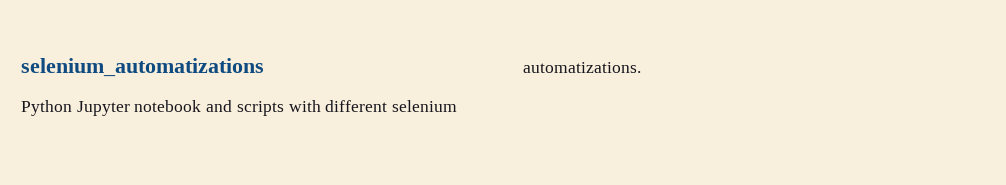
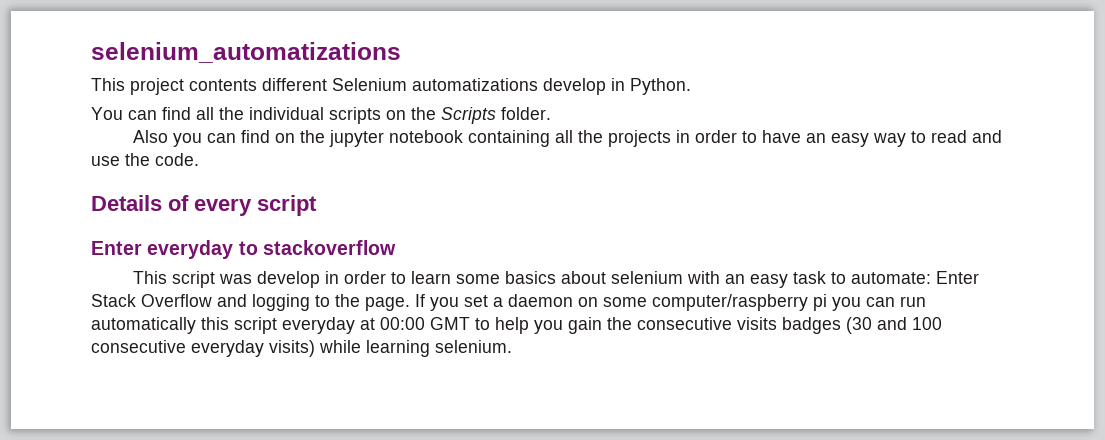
- Python Jupyter notebook and scripts with different selenium automatizations.
+ This project contents different Selenium automatizations develop in Python.
+ You can find all the individual scripts on the Scripts folder.
+ Also you can find on the jupyter notebook containing all the projects in order to have an easy way to read and use the code.
+ Details of every script
+ Enter everyday to stackoverflow
+ This script was develop in order to learn some basics about selenium with an easy task to automate: Enter Stack Overflow and logging to the page. If you set a daemon on some computer/raspberry pi you can run automatically this script everyday at 00:00 GMT to help you gain the consecutive visits badges (30 and 100 consecutive everyday visits) while learning selenium.

